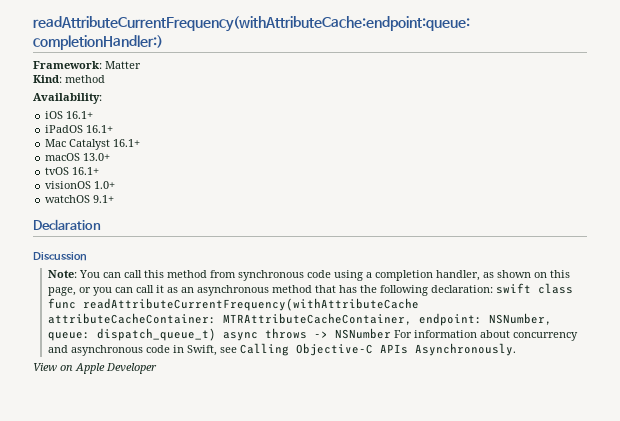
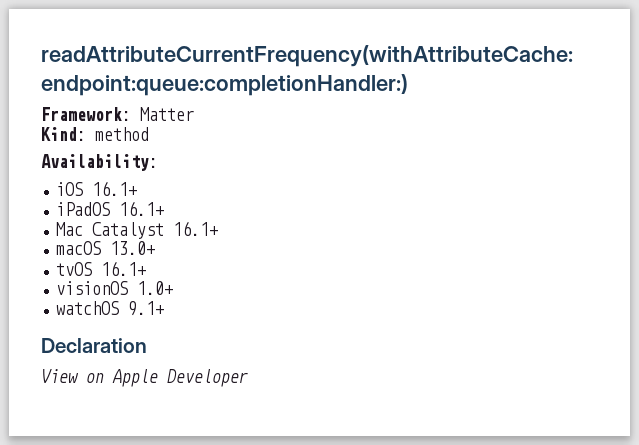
- Discussion
- Note: You can call this method from synchronous code using a completion handler, as shown on this page, or you can call it as an asynchronous method that has the following declaration: swift class func readAttributeCurrentFrequency(withAttributeCache attributeCacheContainer: MTRAttributeCacheContainer, endpoint: NSNumber, queue: dispatch_queue_t) async throws -> NSNumber For information about concurrency and asynchronous code in Swift, see Calling Objective-C APIs Asynchronously.

